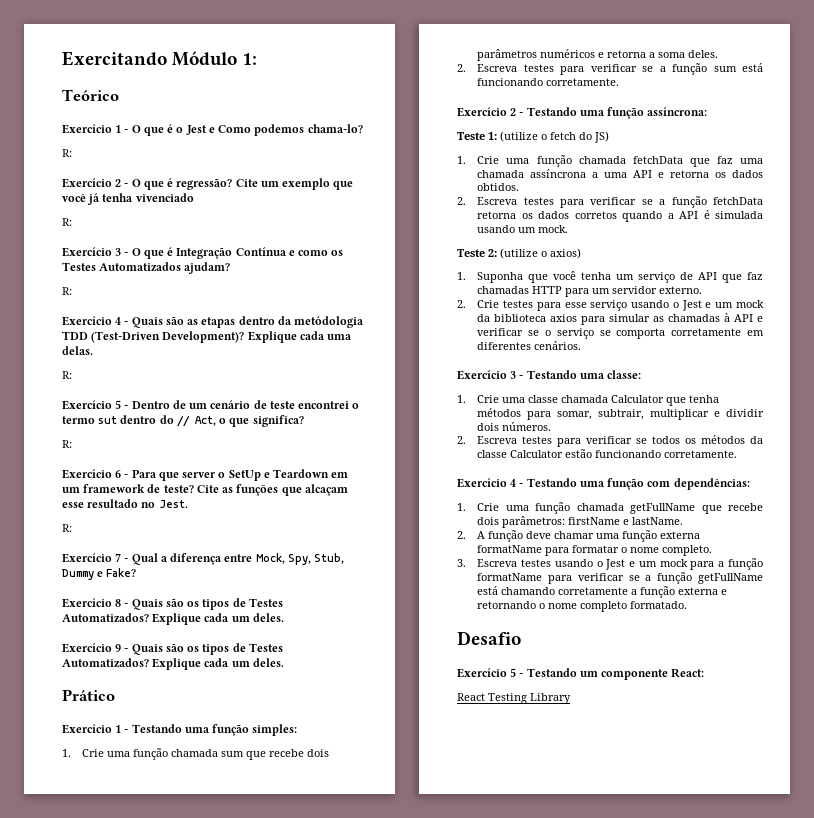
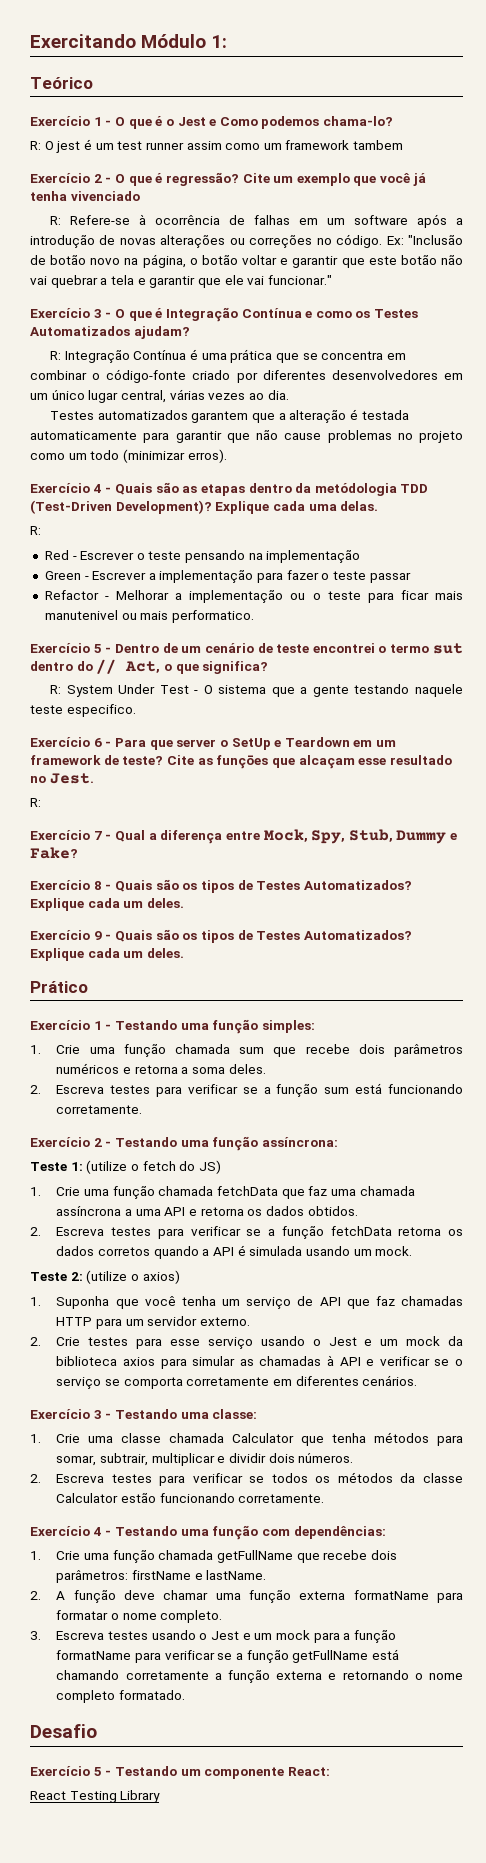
  Exercício 1 - O que é o Jest e Como podemos chama-lo?
- R:
+ R: O jest é um test runner assim como um framework tambem
  Cite um exemplo que você já tenha vivenciado
- R:
+ R: Refere-se à ocorrência de falhas em um software após a introdução de novas alterações ou correções no código. Ex: "Inclusão de botão novo na página, o botão voltar e garantir que este botão não vai quebrar a tela e garantir que ele vai funcionar."
  Exercício 3 - O que é Integração Contínua e como os Testes Automatizados ajudam?
- R:
+ R: Integração Contínua é uma prática que se concentra em combinar o código-fonte criado por diferentes desenvolvedores em um único lugar central, várias vezes ao dia.
+ Testes automatizados garantem que a alteração é testada automaticamente para garantir que não cause problemas no projeto como um todo (minimizar erros).
+ Red - Escrever o teste pensando na implementação
+ Green - Escrever a implementação para fazer o teste passar
+ Refactor - Melhorar a implementação ou o teste para ficar mais manutenivel ou mais performatico.
  Exercício 5 - Dentro de um cenário de teste encontrei o termo sut dentro do // Act, o que significa?
- R:
+ R: System Under Test - O sistema que a gente testando naquele teste especifico.

